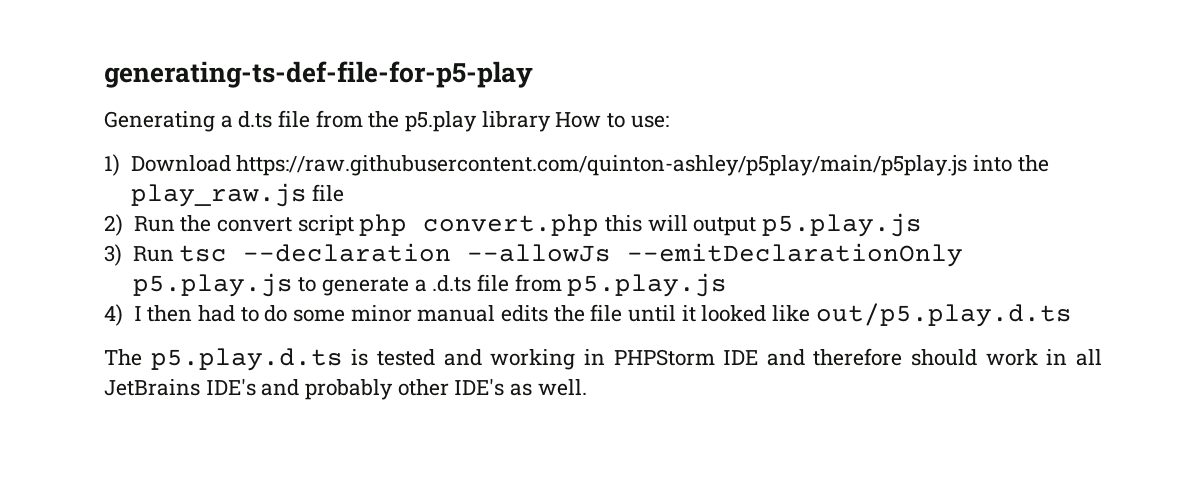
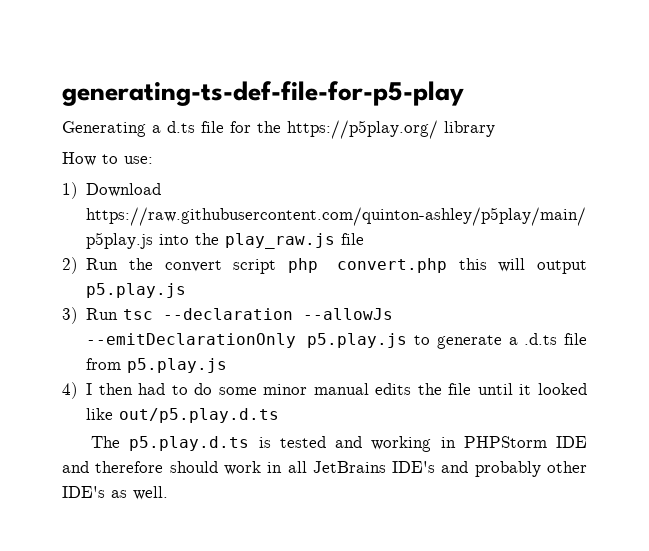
- Generating a d.ts file from the p5.play library How to use:
+ Generating a d.ts file for the https://p5play.org/ library
+ How to use:

